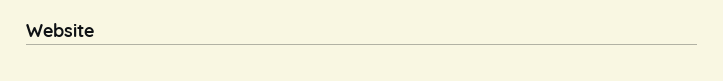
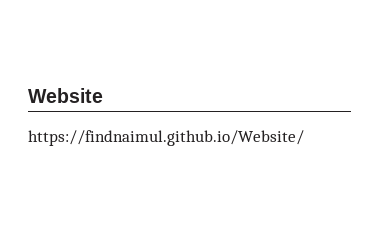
+ https://findnaimul.github.io/Website/

